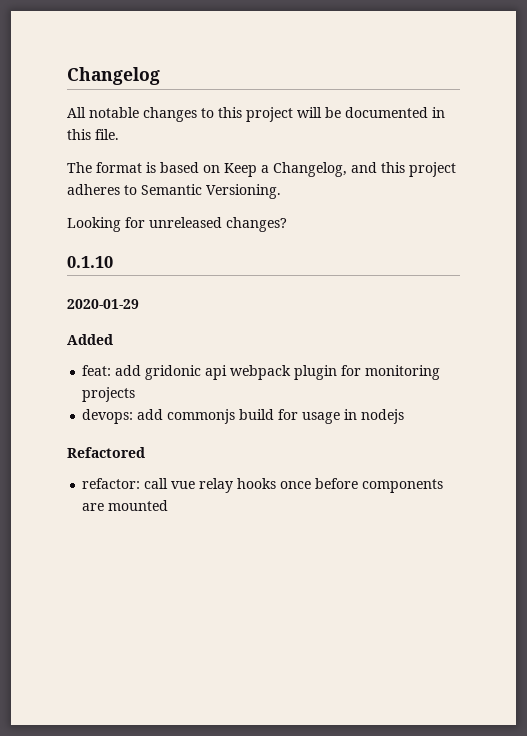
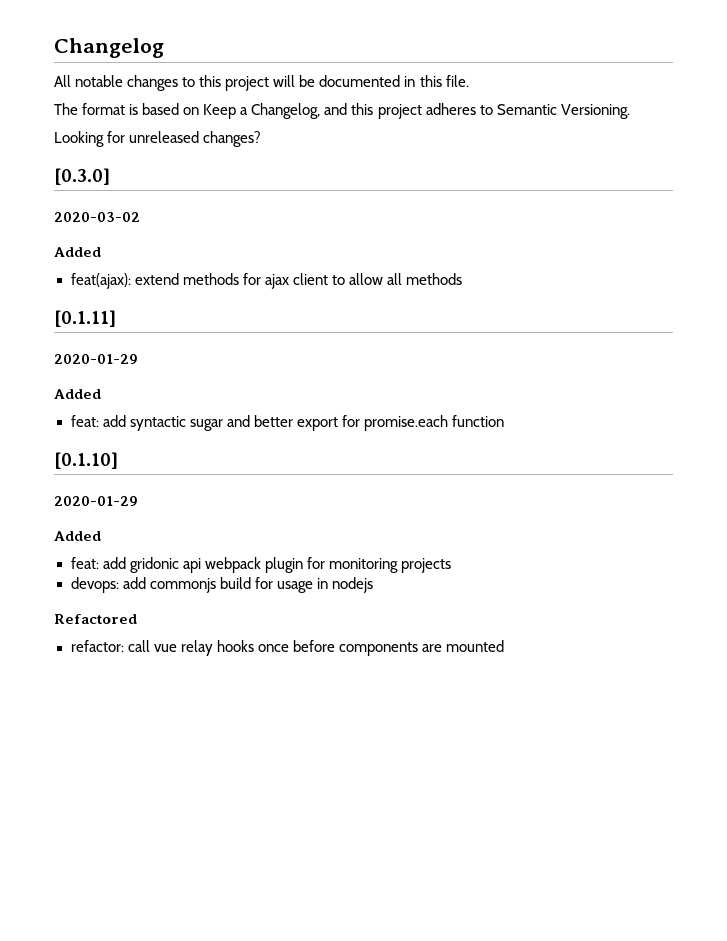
- 0.1.10
+ [0.3.0]
+ 2020-03-02
+ Added
+ feat(ajax): extend methods for ajax client to allow all methods
+ [0.1.11]
+ 2020-01-29
+ Added
+ feat: add syntactic sugar and better export for promise.each function
+ [0.1.10]

